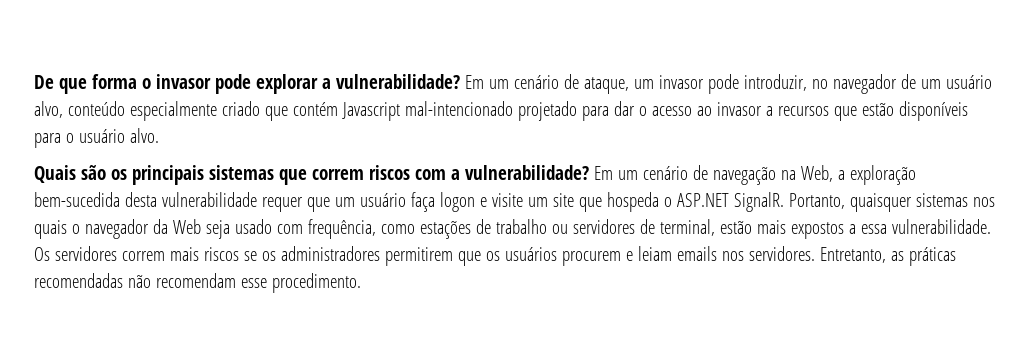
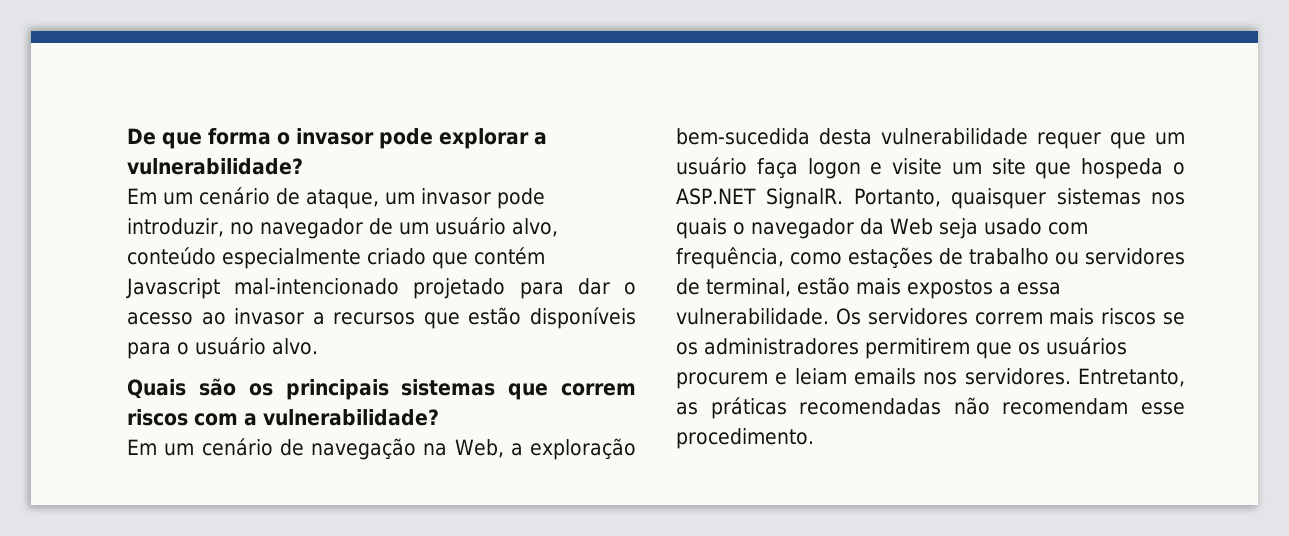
- De que forma o invasor pode explorar a vulnerabilidade? Em um cenário de ataque, um invasor pode introduzir, no navegador de um usuário alvo, conteúdo especialmente criado que contém Javascript mal-intencionado projetado para dar o acesso ao invasor a recursos que estão disponíveis para o usuário alvo.
+ De que forma o invasor pode explorar a vulnerabilidade?
+ Em um cenário de ataque, um invasor pode introduzir, no navegador de um usuário alvo, conteúdo especialmente criado que contém Javascript mal-intencionado projetado para dar o acesso ao invasor a recursos que estão disponíveis para o usuário alvo.
- Quais são os principais sistemas que correm riscos com a vulnerabilidade? Em um cenário de navegação na Web, a exploração bem-sucedida desta vulnerabilidade requer que um usuário faça logon e visite um site que hospeda o ASP.NET SignalR.
+ Quais são os principais sistemas que correm riscos com a vulnerabilidade?
+ Em um cenário de navegação na Web, a exploração bem-sucedida desta vulnerabilidade requer que um usuário faça logon e visite um site que hospeda o ASP.NET SignalR.

